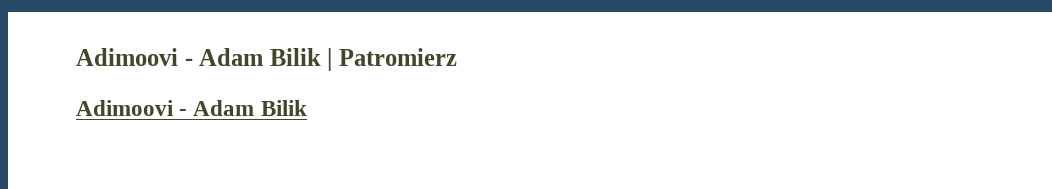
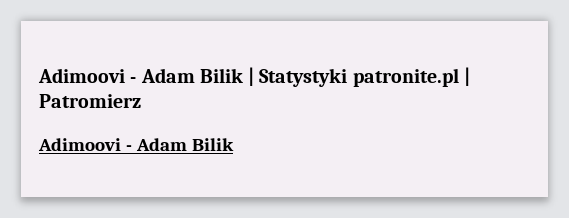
- Adimoovi - Adam Bilik | Patromierz
+ Adimoovi - Adam Bilik | Statystyki patronite.pl | Patromierz

